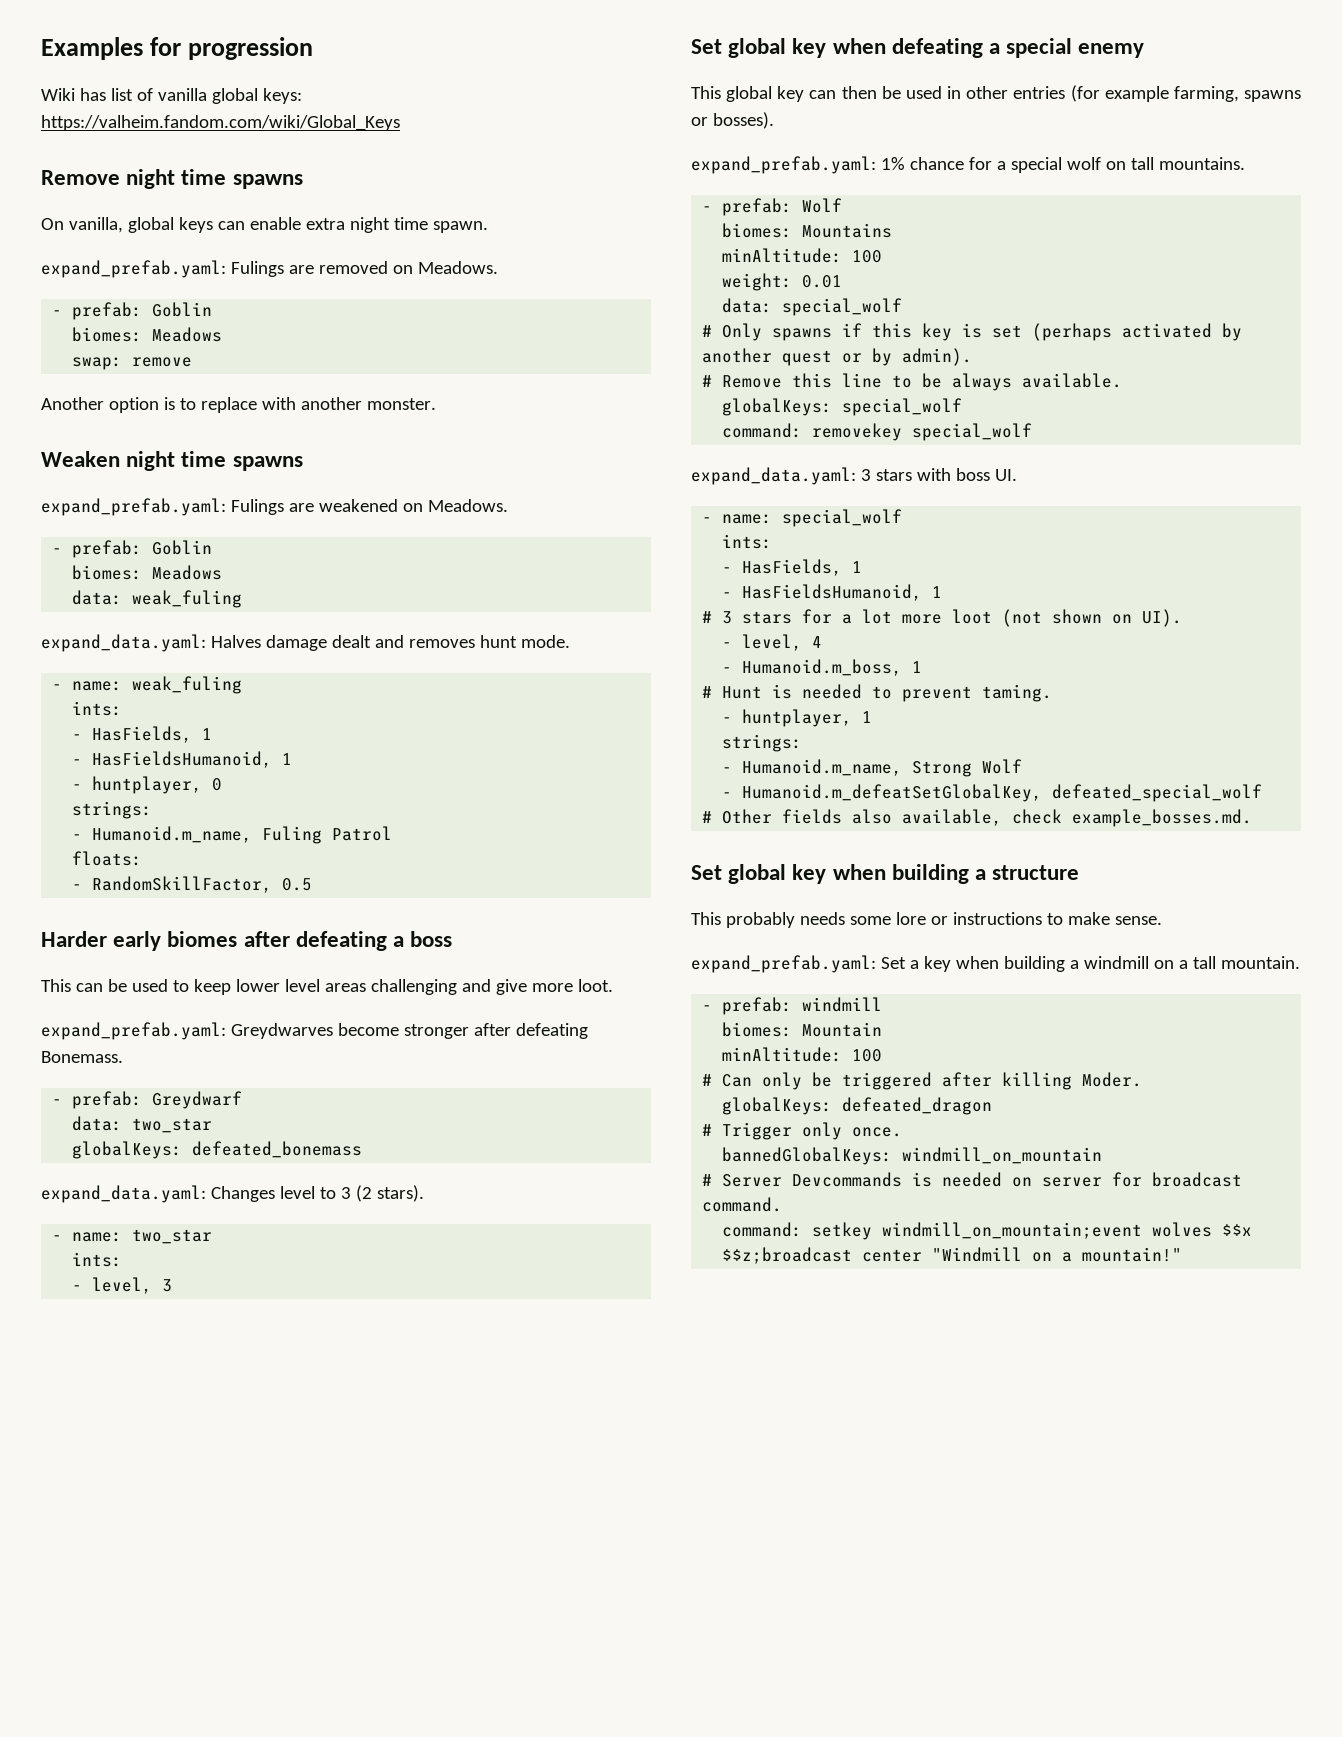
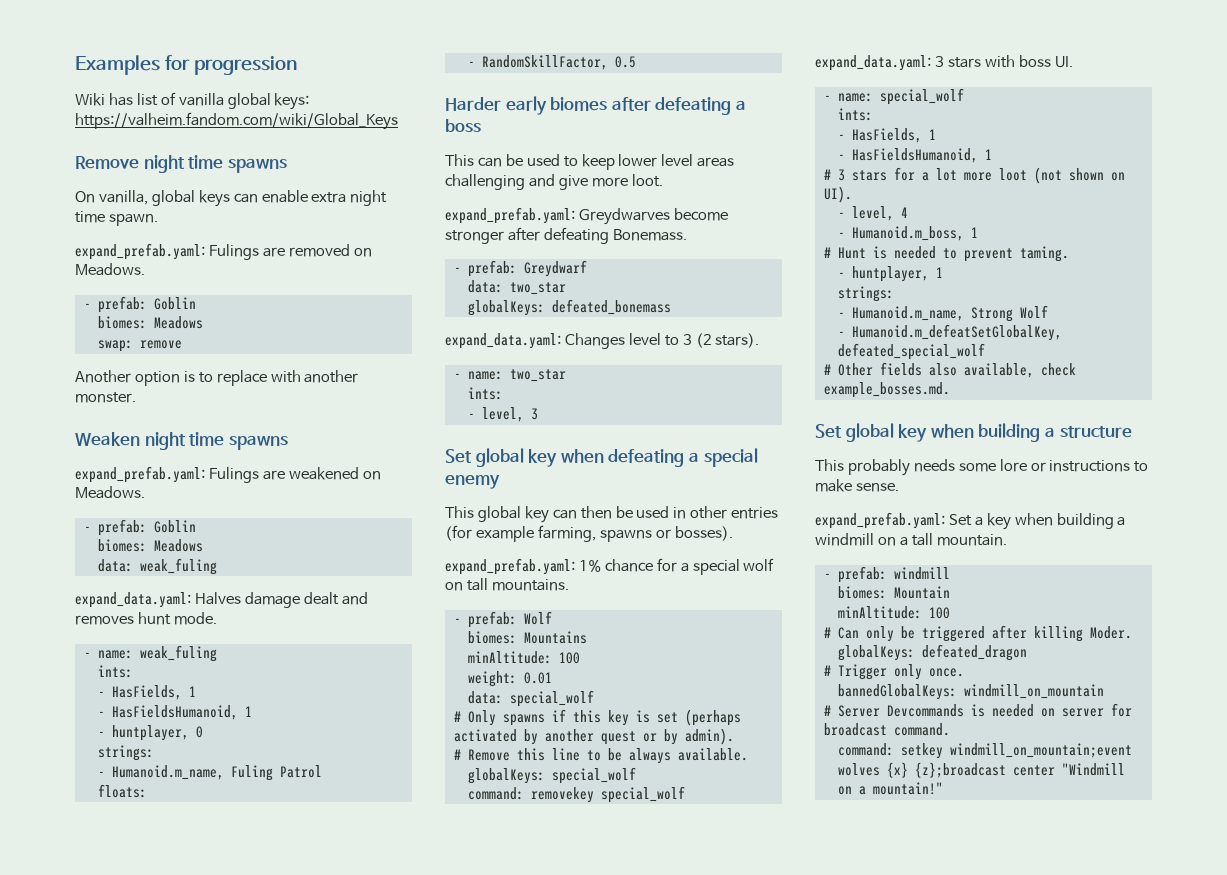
- command: setkey windmill_on_mountain;event wolves $$x $$z;broadcast center "Windmill on a mountain!"
+ command: setkey windmill_on_mountain;event wolves {x} {z};broadcast center "Windmill on a mountain!"

